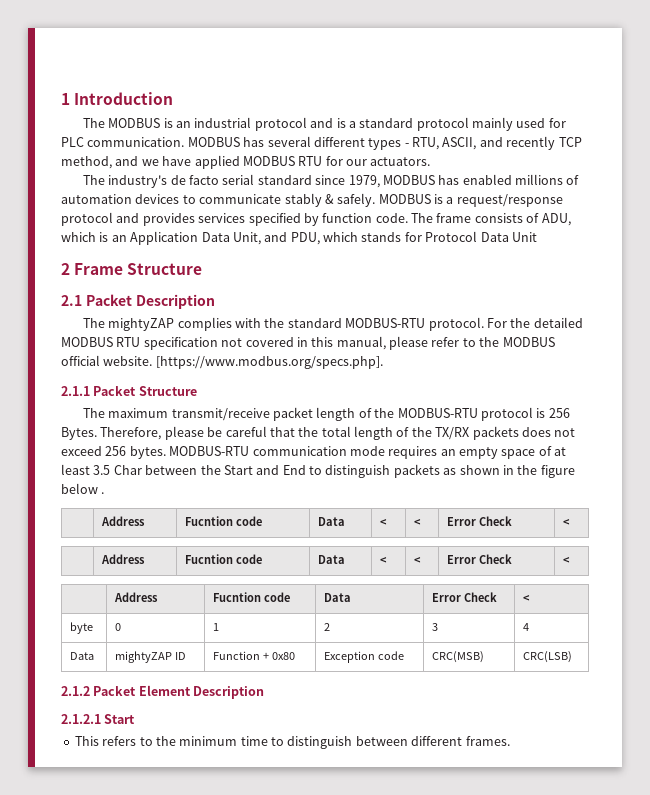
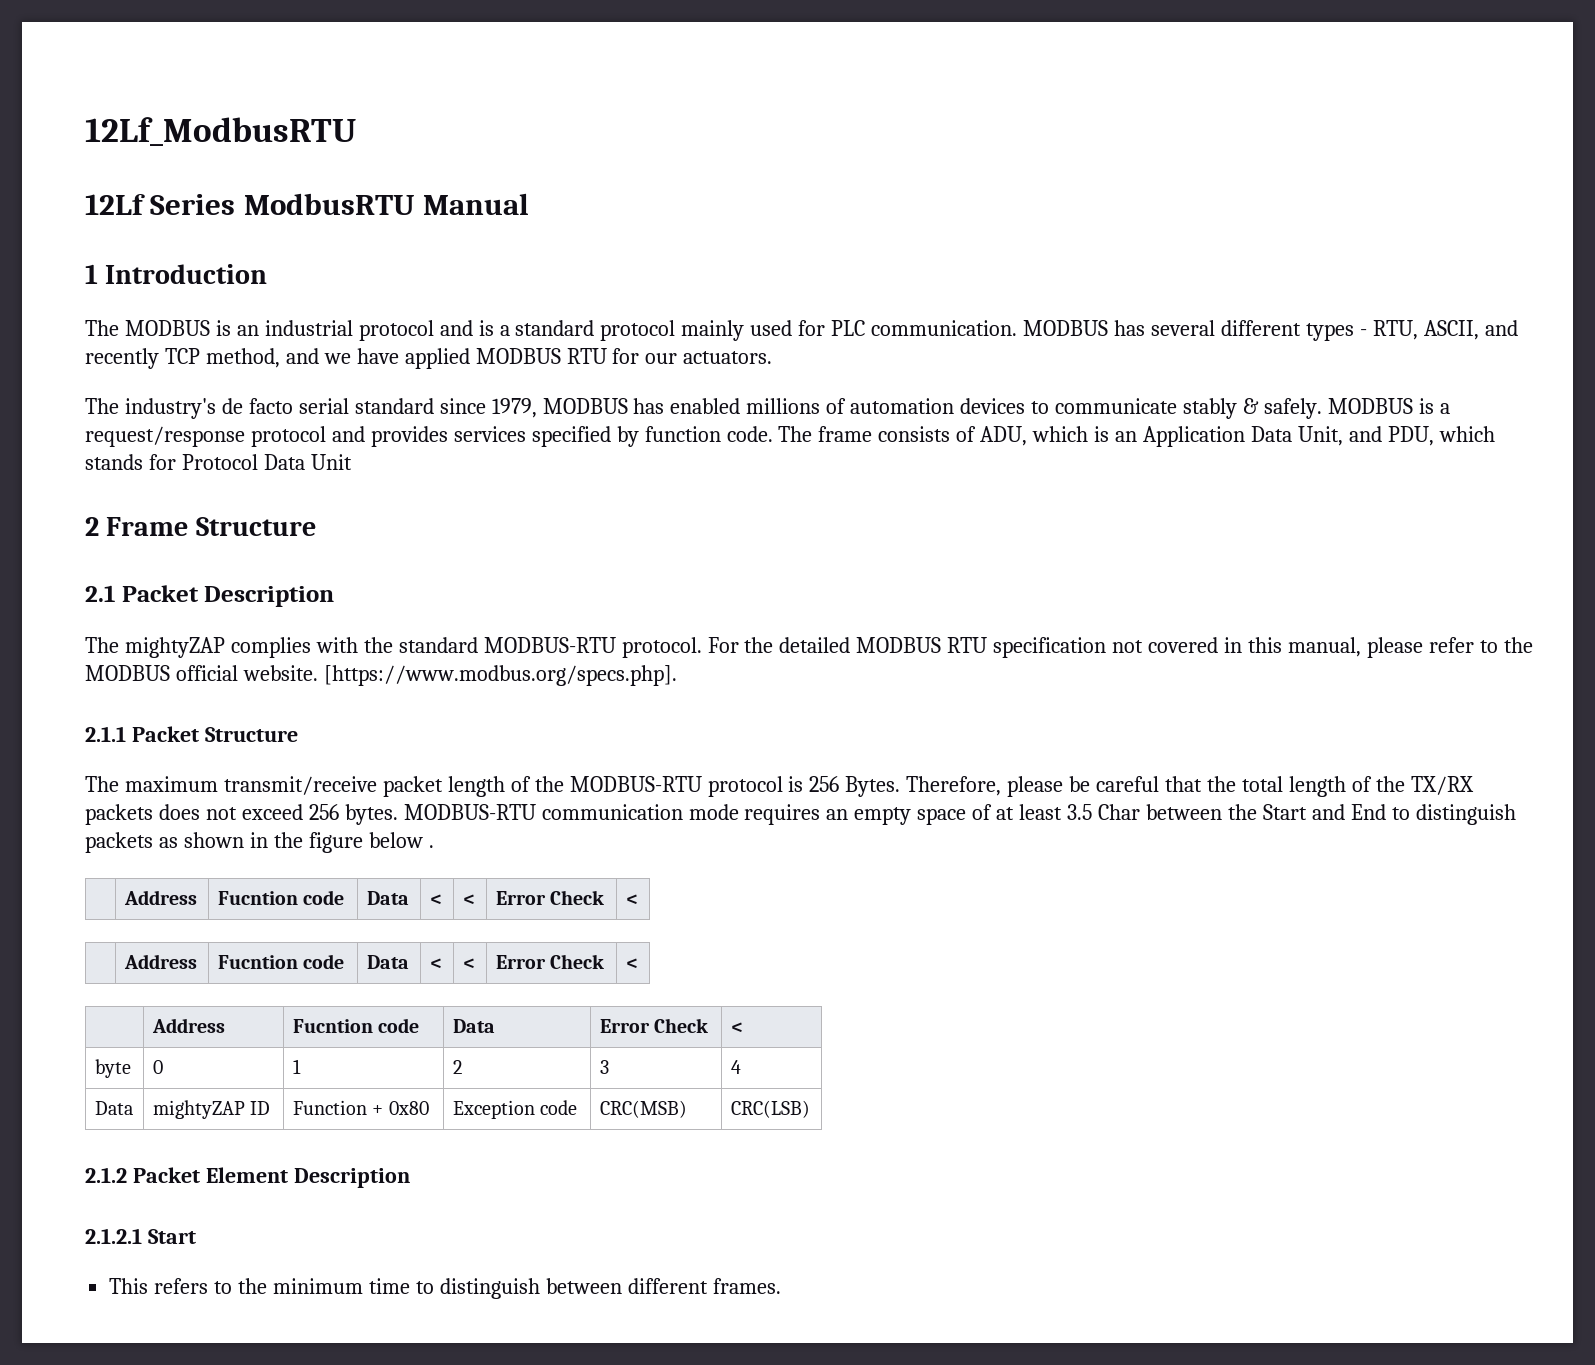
+ 12Lf_ModbusRTU
+ 12Lf Series ModbusRTU Manual

